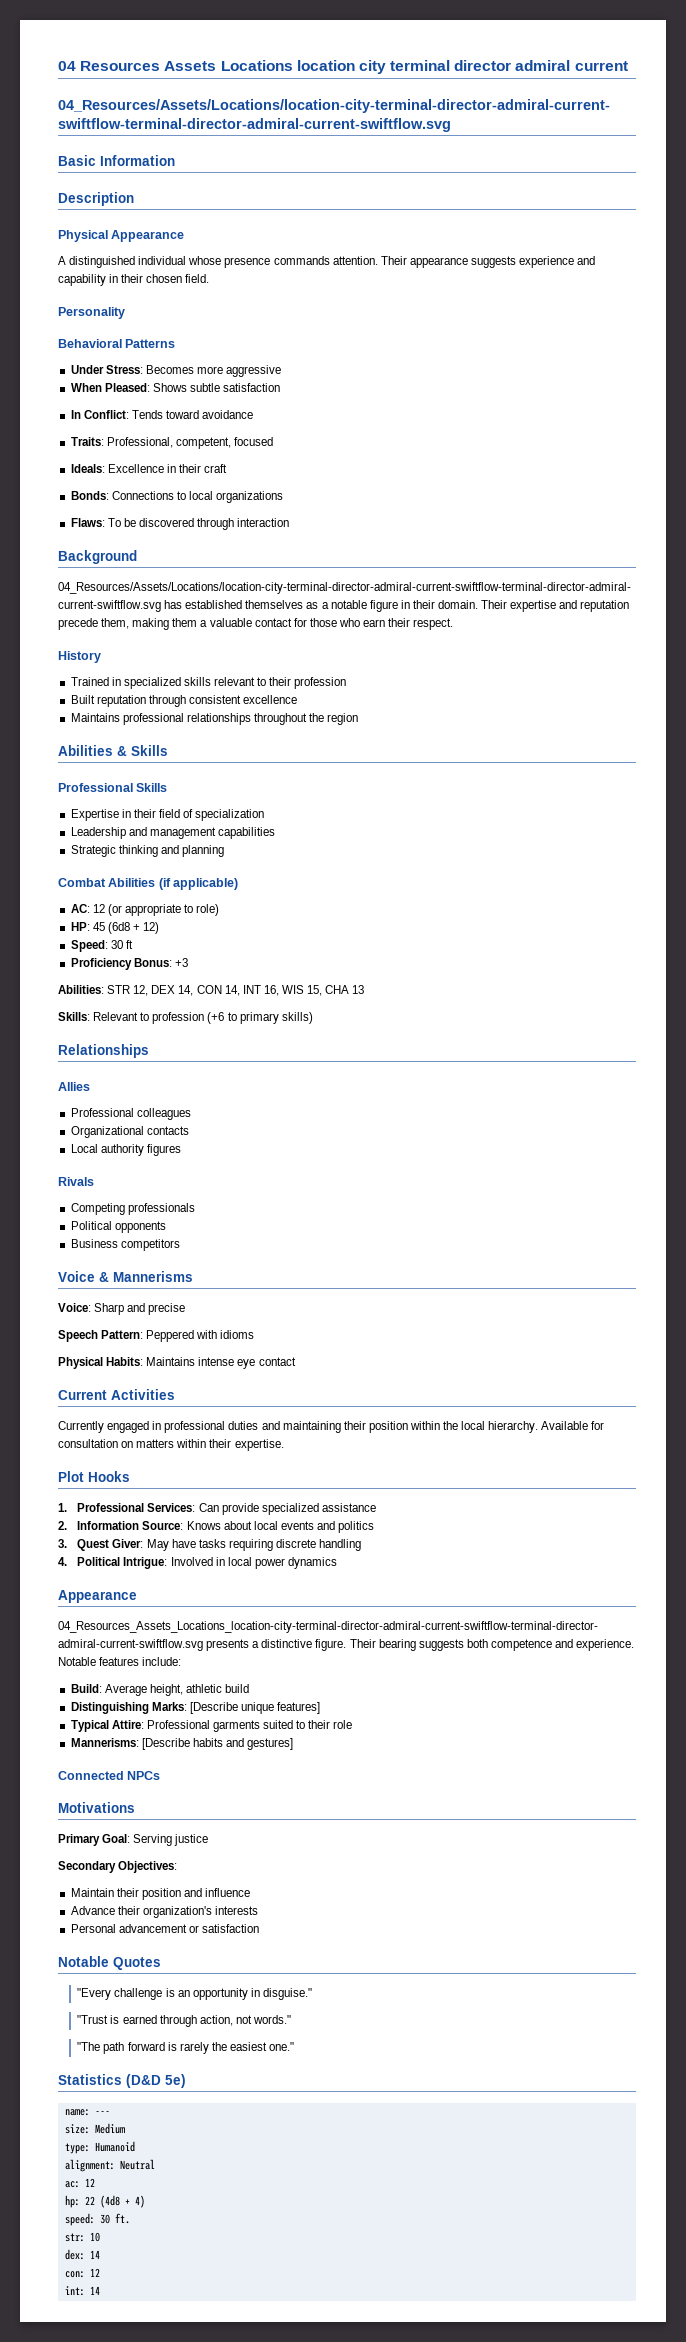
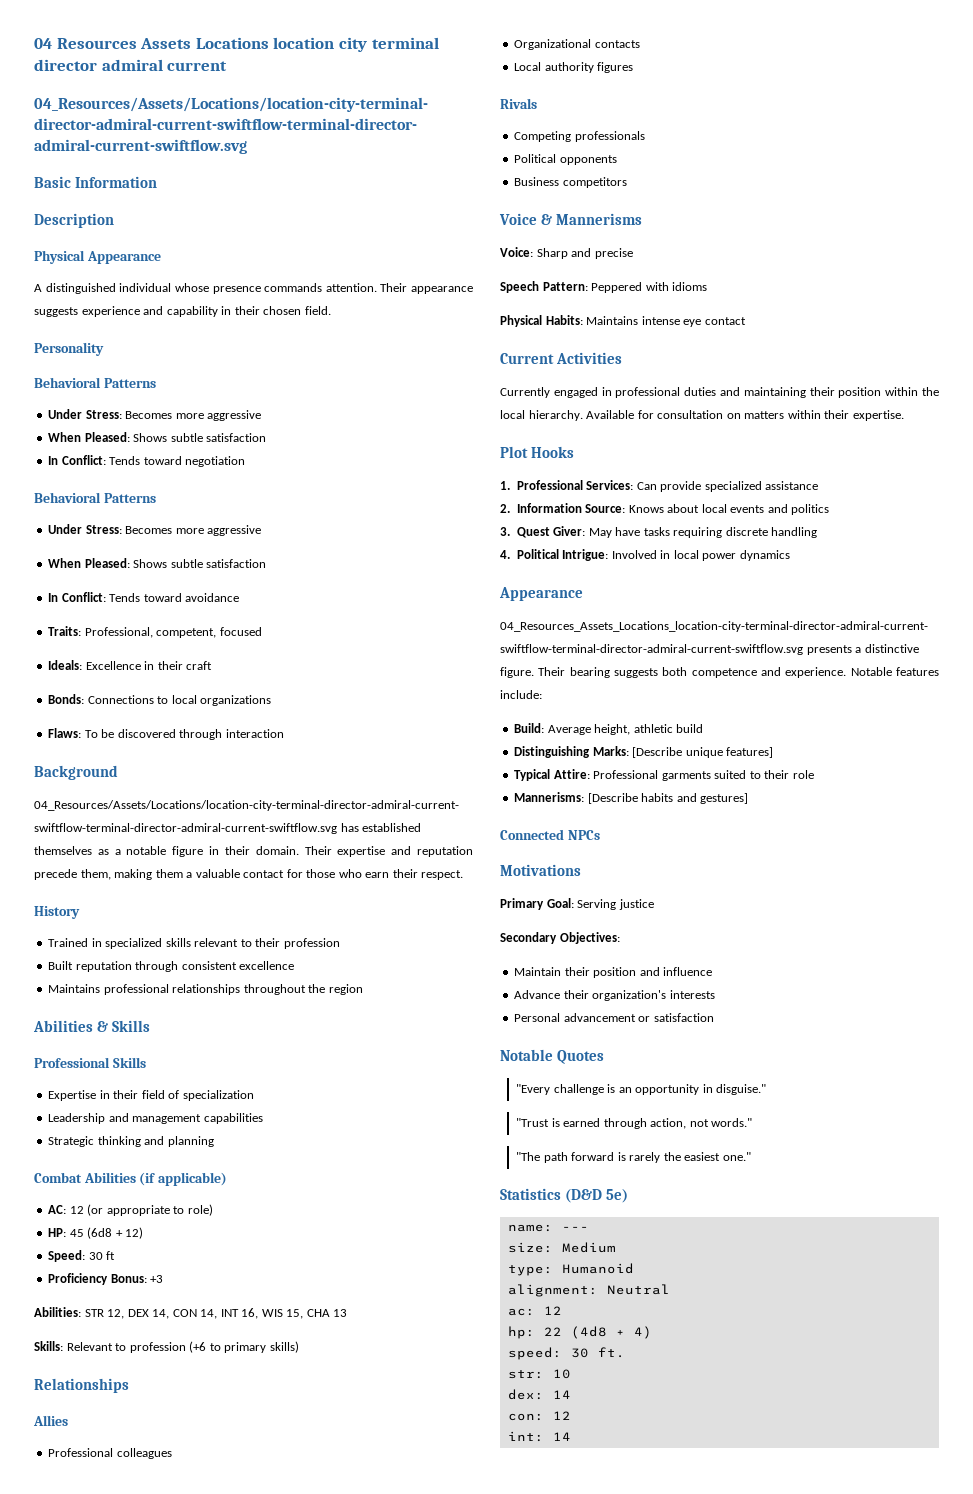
+ In Conflict: Tends toward negotiation
+ Behavioral Patterns
+ Under Stress: Becomes more aggressive
+ When Pleased: Shows subtle satisfaction

